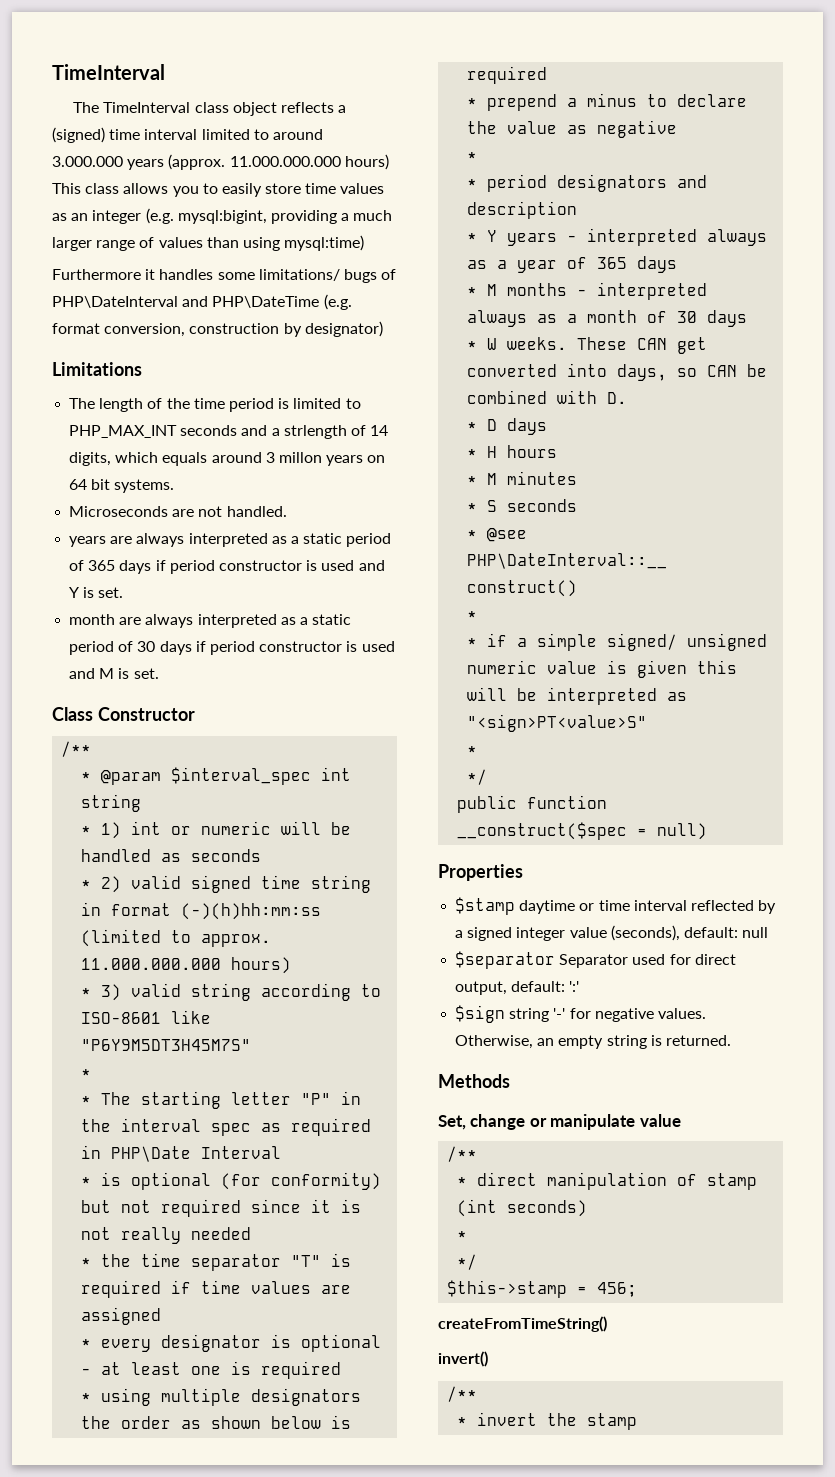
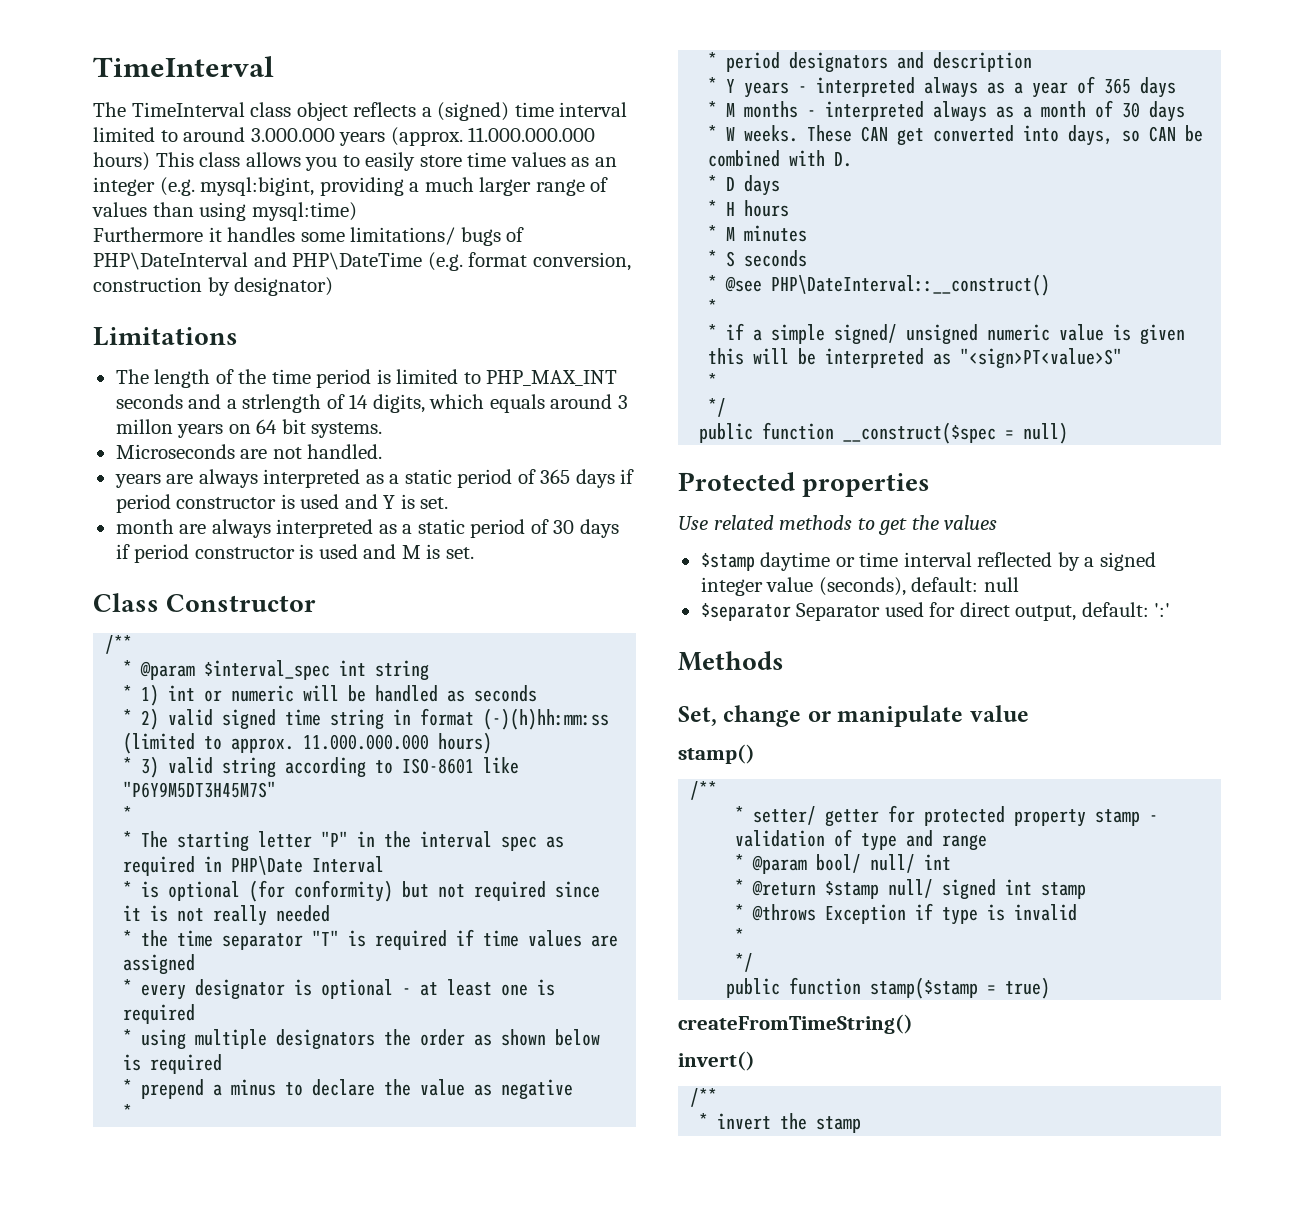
- Properties
+ Protected properties
+ Use related methods to get the values
- $sign string '-' for negative values. Otherwise, an empty string is returned.
  Set, change or manipulate value
+ stamp()
  /**
- * direct manipulation of stamp (int seconds)
+ * setter/ getter for protected property stamp - validation of type and range
+ * @param bool/ null/ int
+ * @return $stamp null/ signed int stamp
+ * @throws Exception if type is invalid
  *
  */
- $this->stamp = 456;
+ public function stamp($stamp = true)

